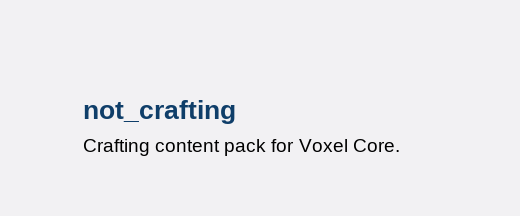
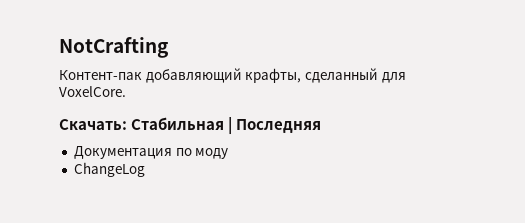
- not_crafting
- Crafting content pack for Voxel Core.
+ NotCrafting
+ Контент-пак добавляющий крафты, сделанный для VoxelCore.
+ Скачать: Стабильная | Последняя
+ Документация по моду
+ ChangeLog

